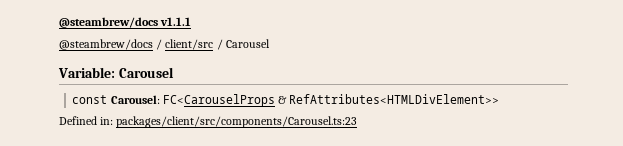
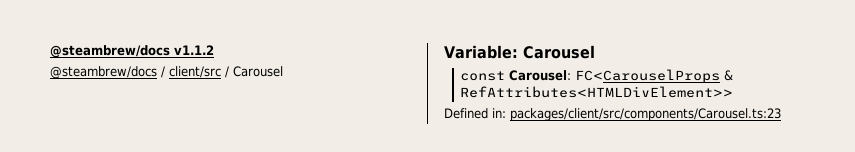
- @steambrew/docs v1.1.1
+ @steambrew/docs v1.1.2

